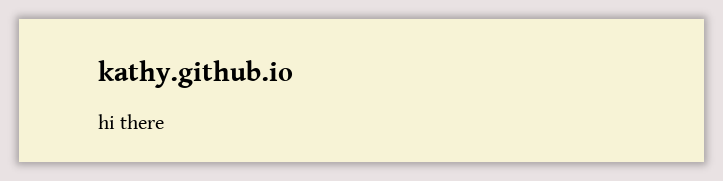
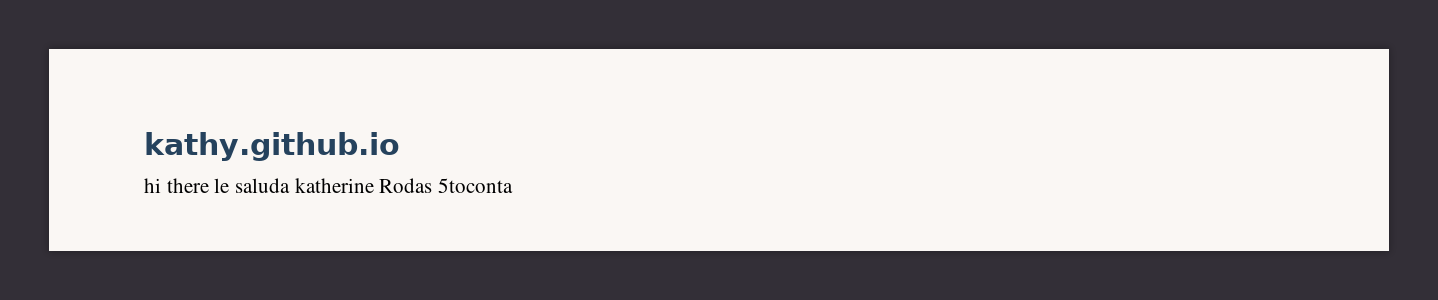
- hi there
+ hi there le saluda katherine Rodas 5toconta

